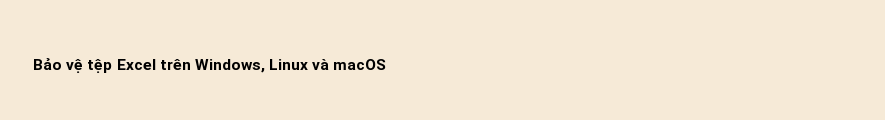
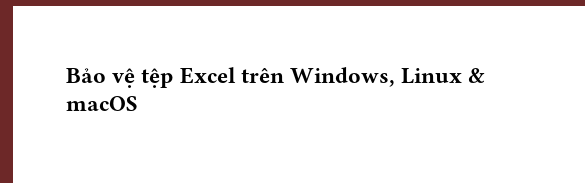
- Bảo vệ tệp Excel trên Windows, Linux và macOS
+ Bảo vệ tệp Excel trên Windows, Linux & macOS

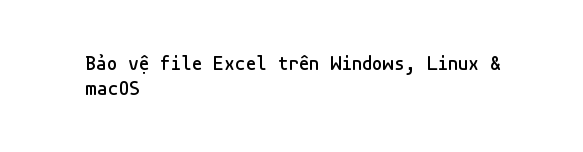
- Bảo vệ tệp Excel trên Windows, Linux & macOS
+ Bảo vệ file Excel trên Windows, Linux & macOS

